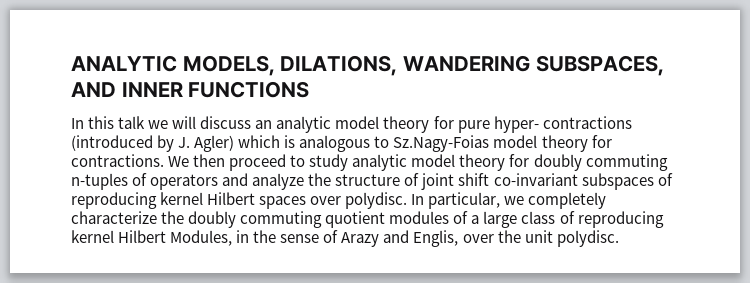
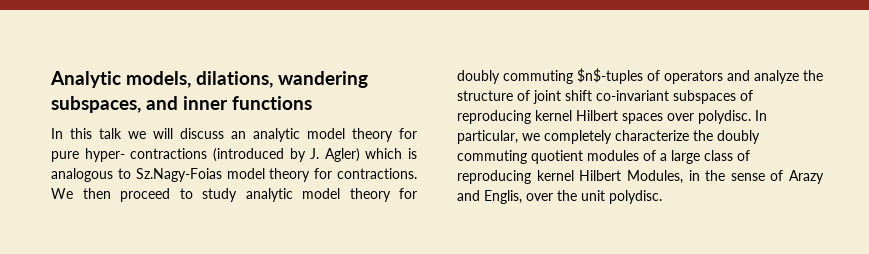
- ANALYTIC MODELS, DILATIONS, WANDERING SUBSPACES, AND INNER FUNCTIONS
+ Analytic models, dilations, wandering subspaces, and inner functions
- We then proceed to study analytic model theory for doubly commuting n-tuples of operators and analyze the structure of joint shift co-invariant subspaces of reproducing kernel Hilbert spaces over polydisc.
+ We then proceed to study analytic model theory for doubly commuting $n$-tuples of operators and analyze the structure of joint shift co-invariant subspaces of reproducing kernel Hilbert spaces over polydisc.

